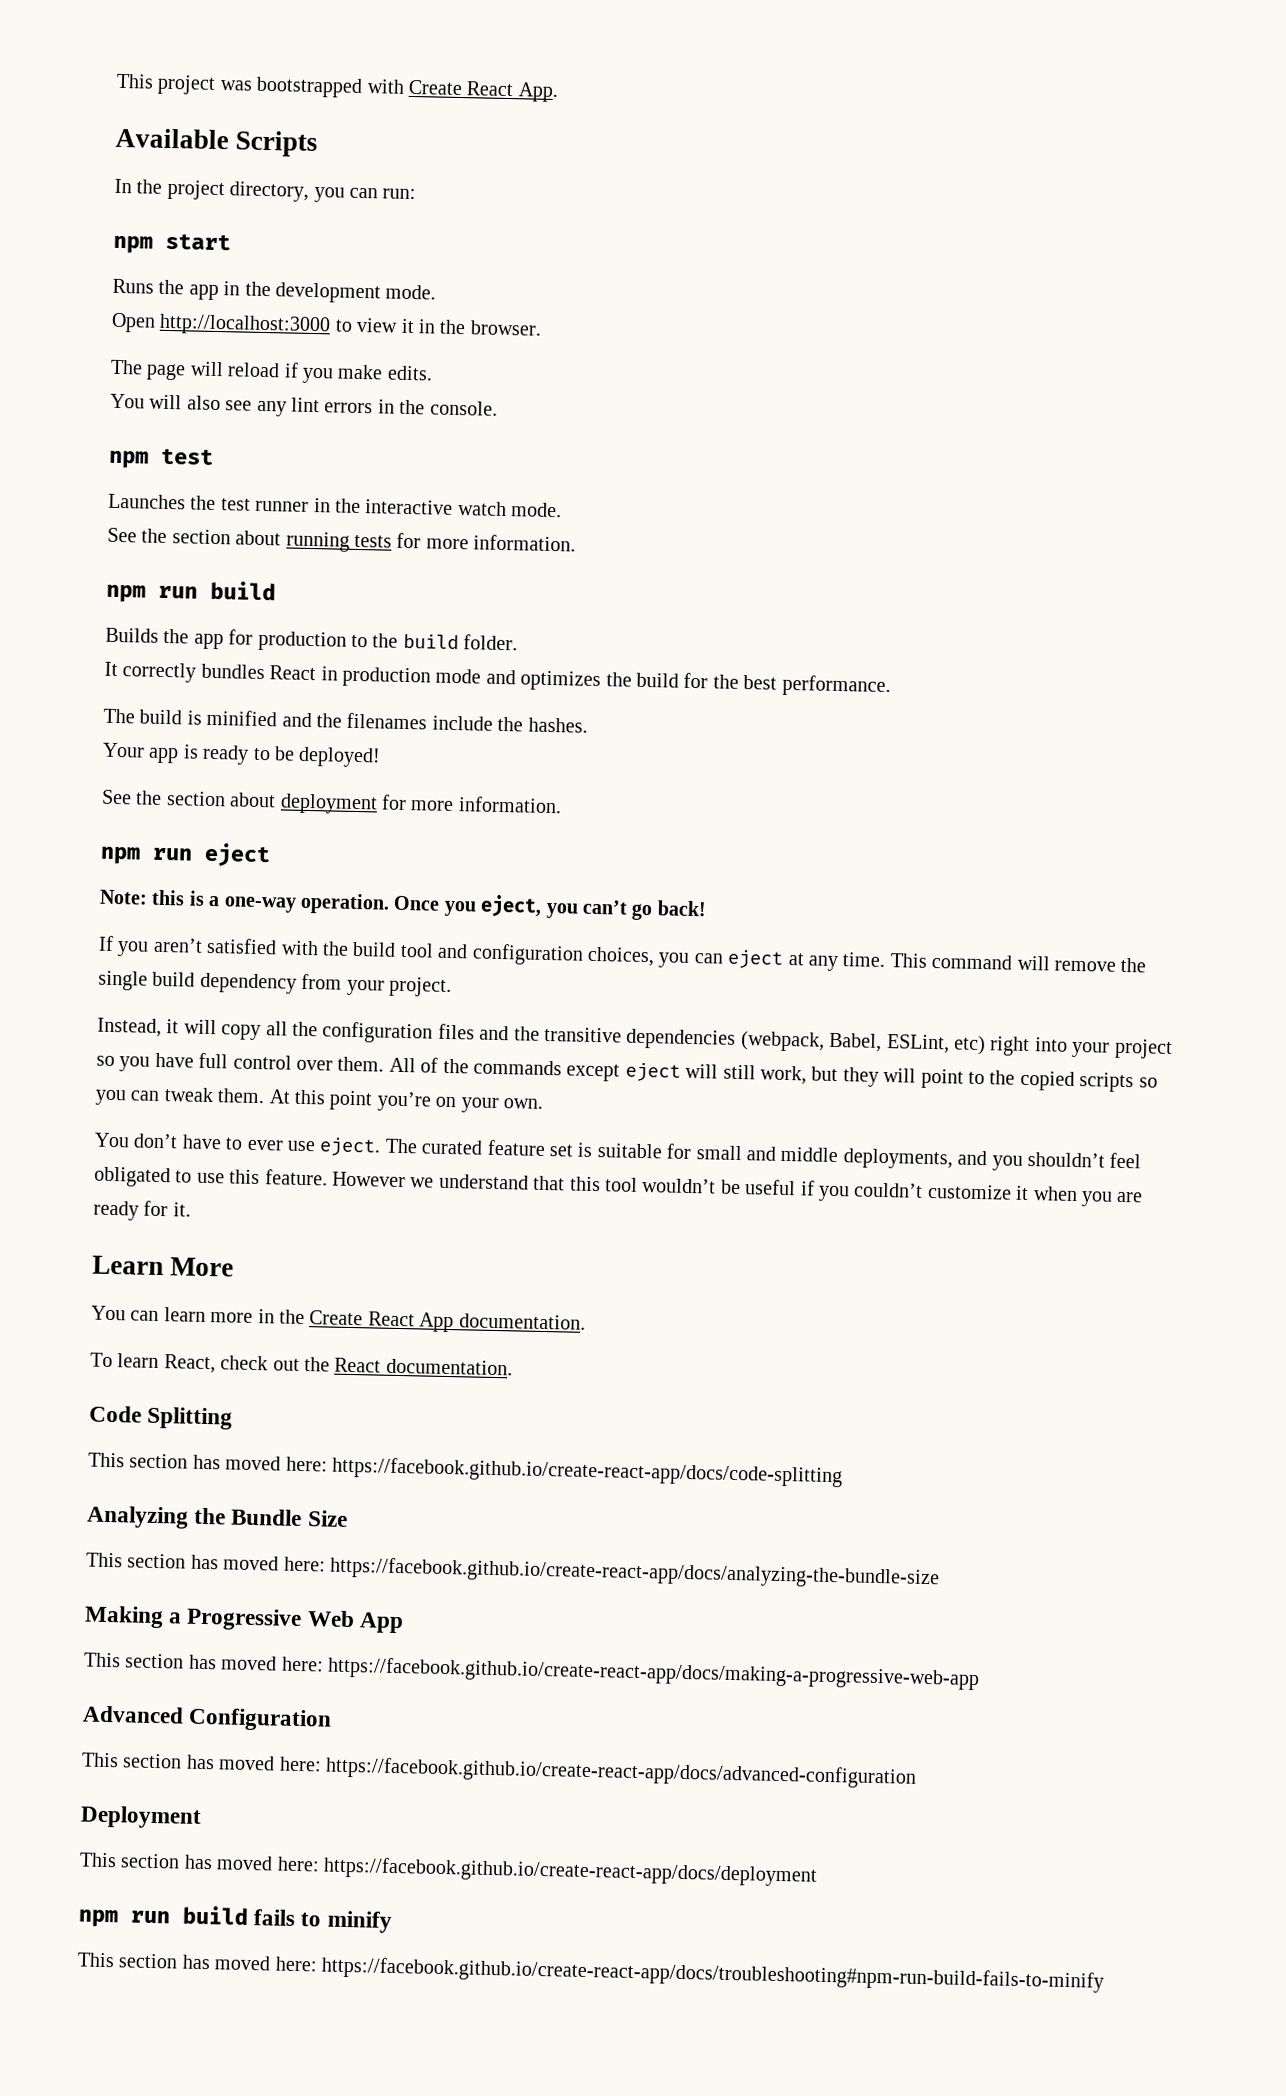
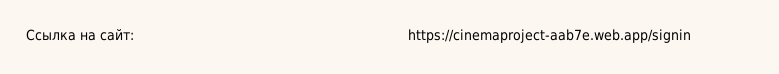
- This project was bootstrapped with Create React App.
- Available Scripts
- In the project directory, you can run:
- npm start
- Runs the app in the development mode.
- Open http://localhost:3000 to view it in the browser.
- The page will reload if you make edits.
- You will also see any lint errors in the console.
- npm test
- Launches the test runner in the interactive watch mode.
- See the section about running tests for more information.
- npm run build
- Builds the app for production to the build folder.
- It correctly bundles React in production mode and optimizes the build for the best performance.
- The build is minified and the filenames include the hashes.
- Your app is ready to be deployed!
- See the section about deployment for more information.
- npm run eject
- Note: this is a one-way operation. Once you eject, you can’t go back!
- If you aren’t satisfied with the build tool and configuration choices, you can eject at any time. This command will remove the single build dependency from your project.
- Instead, it will copy all the configuration files and the transitive dependencies (webpack, Babel, ESLint, etc) right into your project so you have full control over them. All of the commands except eject will still work, but they will point to the copied scripts so you can tweak them. At this point you’re on your own.
- You don’t have to ever use eject. The curated feature set is suitable for small and middle deployments, and you shouldn’t feel obligated to use this feature. However we understand that this tool wouldn’t be useful if you couldn’t customize it when you are ready for it.
- Learn More
- You can learn more in the Create React App documentation.
- To learn React, check out the React documentation.
- Code Splitting
- This section has moved here: https://facebook.github.io/create-react-app/docs/code-splitting
- Analyzing the Bundle Size
- This section has moved here: https://facebook.github.io/create-react-app/docs/analyzing-the-bundle-size
- Making a Progressive Web App
- This section has moved here: https://facebook.github.io/create-react-app/docs/making-a-progressive-web-app
- Advanced Configuration
- This section has moved here: https://facebook.github.io/create-react-app/docs/advanced-configuration
- Deployment
- This section has moved here: https://facebook.github.io/create-react-app/docs/deployment
- npm run build fails to minify
- This section has moved here: https://facebook.github.io/create-react-app/docs/troubleshooting#npm-run-build-fails-to-minify
+ Ссылка на сайт: https://cinemaproject-aab7e.web.app/signin

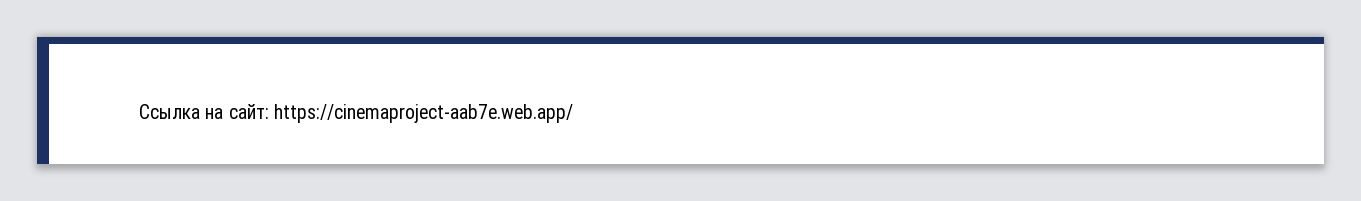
- Ссылка на сайт: https://cinemaproject-aab7e.web.app/signin
+ Ссылка на сайт: https://cinemaproject-aab7e.web.app/

